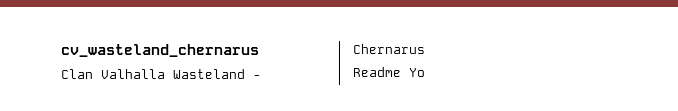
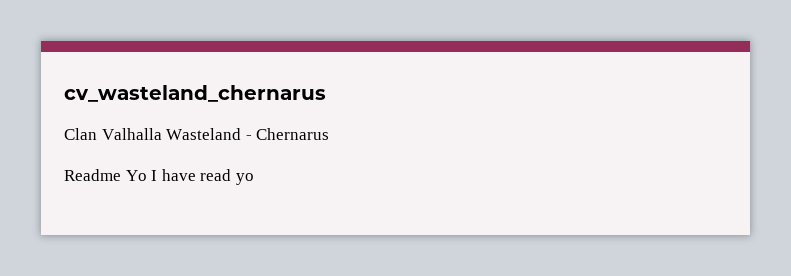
- Readme Yo
+ Readme Yo I have read yo

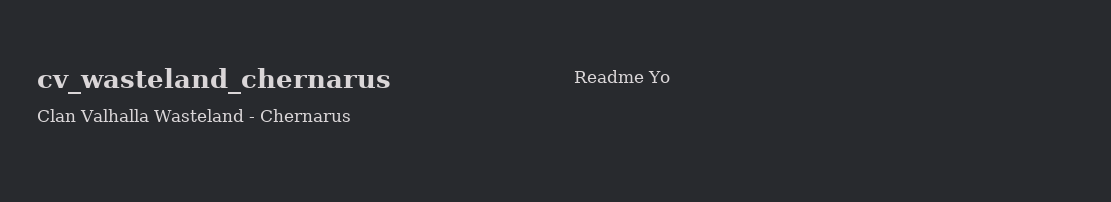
- Readme Yo I have read yo
+ Readme Yo

